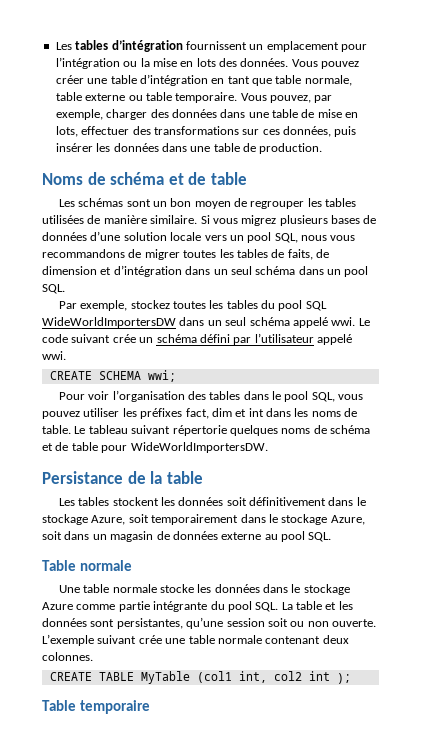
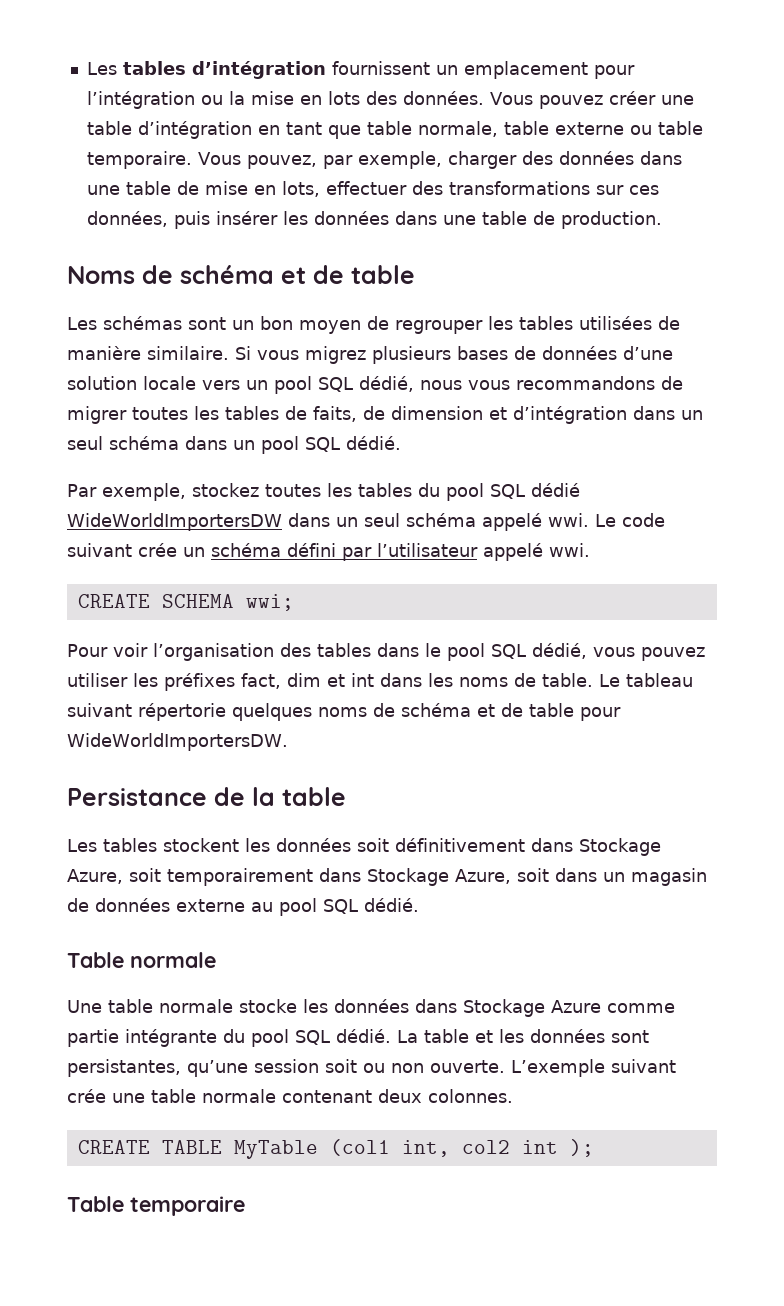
- Si vous migrez plusieurs bases de données d’une solution locale vers un pool SQL, nous vous recommandons de migrer toutes les tables de faits, de dimension et d’intégration dans un seul schéma dans un pool SQL.
+ Si vous migrez plusieurs bases de données d’une solution locale vers un pool SQL dédié, nous vous recommandons de migrer toutes les tables de faits, de dimension et d’intégration dans un seul schéma dans un pool SQL dédié.
- Par exemple, stockez toutes les tables du pool SQL WideWorldImportersDW dans un seul schéma appelé wwi.
+ Par exemple, stockez toutes les tables du pool SQL dédié WideWorldImportersDW dans un seul schéma appelé wwi.
- Pour voir l’organisation des tables dans le pool SQL, vous pouvez utiliser les préfixes fact, dim et int dans les noms de table.
+ Pour voir l’organisation des tables dans le pool SQL dédié, vous pouvez utiliser les préfixes fact, dim et int dans les noms de table.
- Les tables stockent les données soit définitivement dans le stockage Azure, soit temporairement dans le stockage Azure, soit dans un magasin de données externe au pool SQL.
+ Les tables stockent les données soit définitivement dans Stockage Azure, soit temporairement dans Stockage Azure, soit dans un magasin de données externe au pool SQL dédié.
- Une table normale stocke les données dans le stockage Azure comme partie intégrante du pool SQL. La table et les données sont persistantes, qu’une session soit ou non ouverte.
+ Une table normale stocke les données dans Stockage Azure comme partie intégrante du pool SQL dédié. La table et les données sont persistantes, qu’une session soit ou non ouverte.

